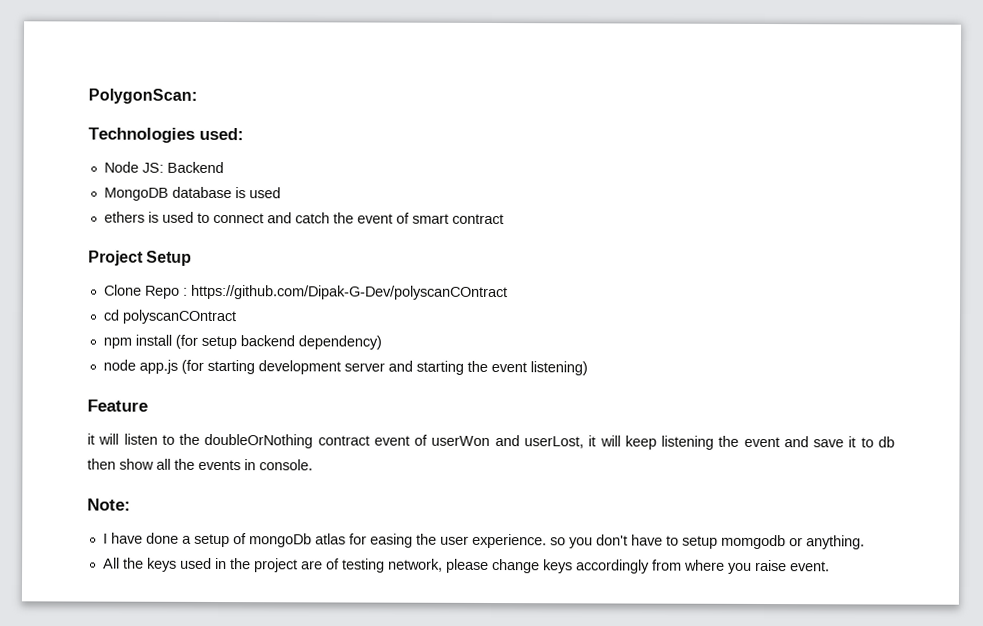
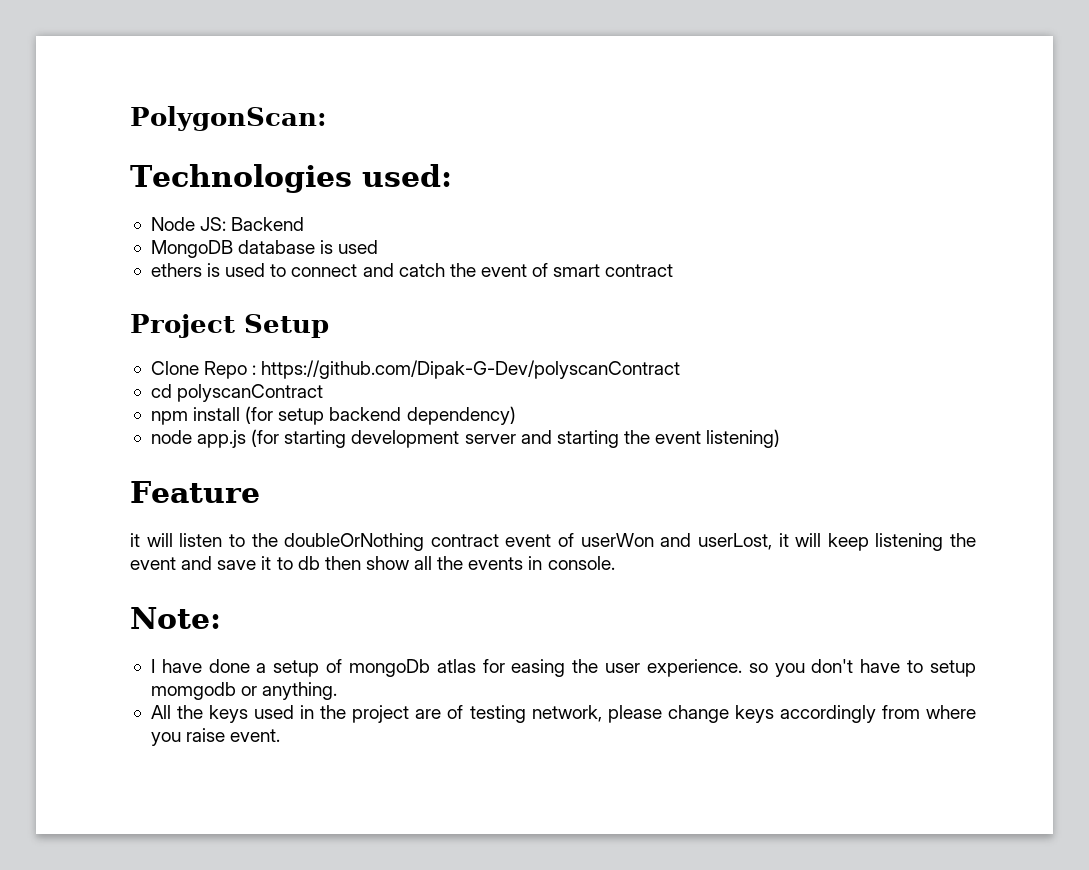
- Clone Repo : https://github.com/Dipak-G-Dev/polyscanCOntract
+ Clone Repo : https://github.com/Dipak-G-Dev/polyscanContract
- cd polyscanCOntract
+ cd polyscanContract

